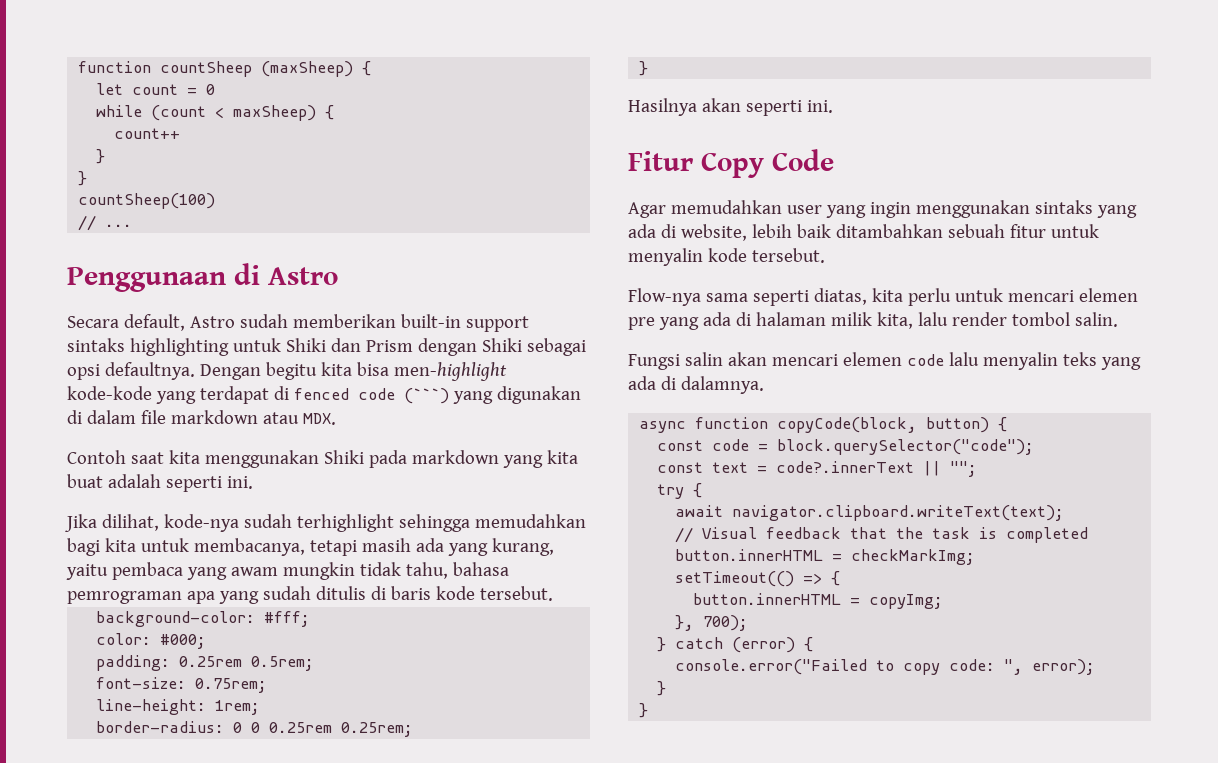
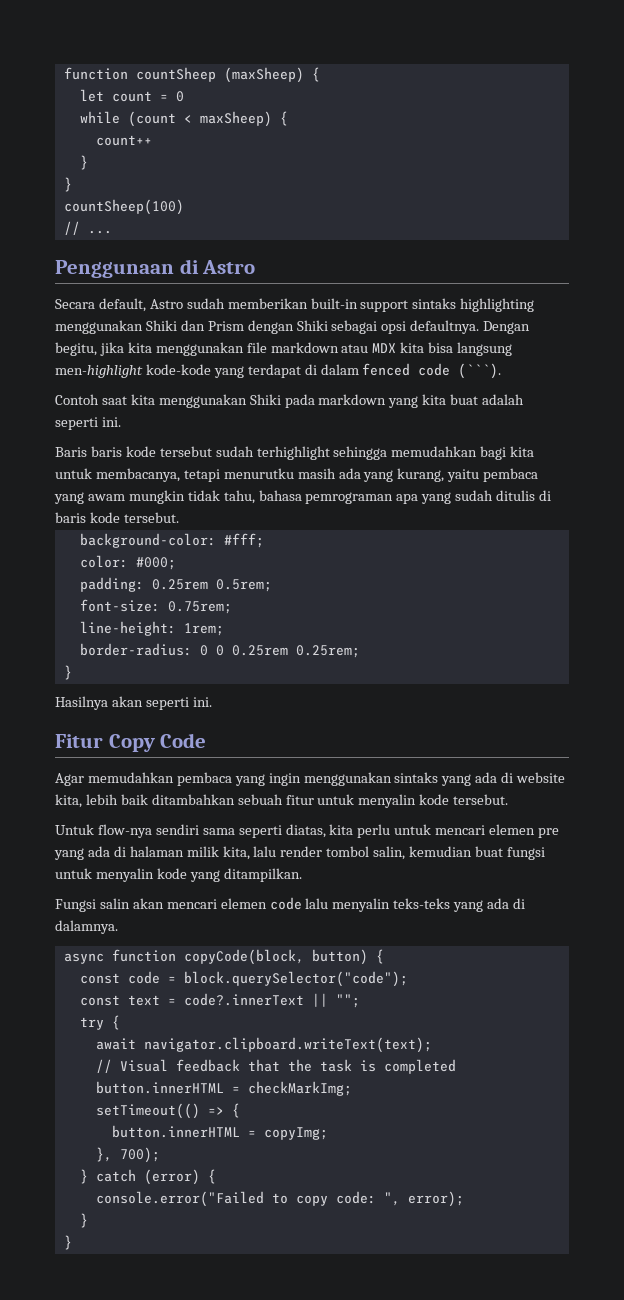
- Secara default, Astro sudah memberikan built-in support sintaks highlighting untuk Shiki dan Prism dengan Shiki sebagai opsi defaultnya.
+ Secara default, Astro sudah memberikan built-in support sintaks highlighting menggunakan Shiki dan Prism dengan Shiki sebagai opsi defaultnya.
- Dengan begitu kita bisa men-highlight kode-kode yang terdapat di fenced code (```) yang digunakan di dalam file markdown atau MDX.
+ Dengan begitu, jika kita menggunakan file markdown atau MDX kita bisa langsung men-highlight kode-kode yang terdapat di dalam fenced code (```).
- Jika dilihat, kode-nya sudah terhighlight sehingga memudahkan bagi kita untuk membacanya, tetapi masih ada yang kurang, yaitu pembaca yang awam mungkin tidak tahu, bahasa pemrograman apa yang sudah ditulis di baris kode tersebut.
+ Baris baris kode tersebut sudah terhighlight sehingga memudahkan bagi kita untuk membacanya, tetapi menurutku masih ada yang kurang, yaitu pembaca yang awam mungkin tidak tahu, bahasa pemrograman apa yang sudah ditulis di baris kode tersebut.
- Agar memudahkan user yang ingin menggunakan sintaks yang ada di website, lebih baik ditambahkan sebuah fitur untuk menyalin kode tersebut.
+ Agar memudahkan pembaca yang ingin menggunakan sintaks yang ada di website kita, lebih baik ditambahkan sebuah fitur untuk menyalin kode tersebut.
- Flow-nya sama seperti diatas, kita perlu untuk mencari elemen pre yang ada di halaman milik kita, lalu render tombol salin.
+ Untuk flow-nya sendiri sama seperti diatas, kita perlu untuk mencari elemen pre yang ada di halaman milik kita, lalu render tombol salin, kemudian buat fungsi untuk menyalin kode yang ditampilkan.
- Fungsi salin akan mencari elemen code lalu menyalin teks yang ada di dalamnya.
+ Fungsi salin akan mencari elemen code lalu menyalin teks-teks yang ada di dalamnya.

